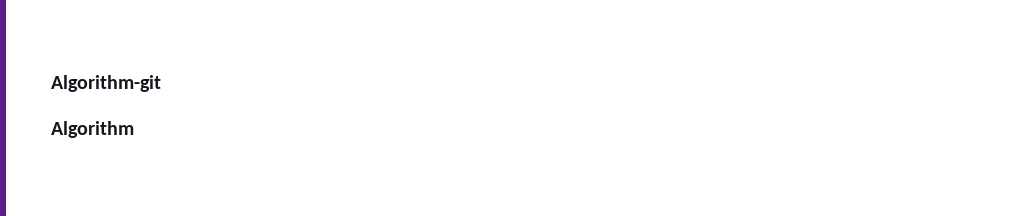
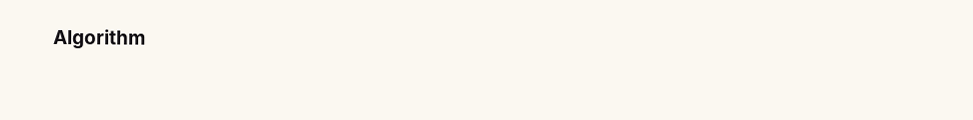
- Algorithm-git

